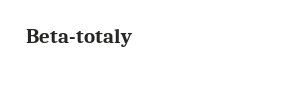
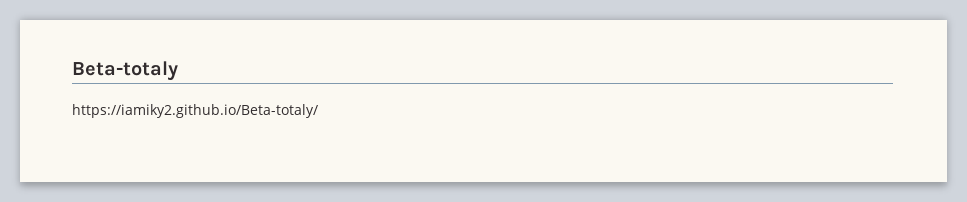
+ https://iamiky2.github.io/Beta-totaly/

